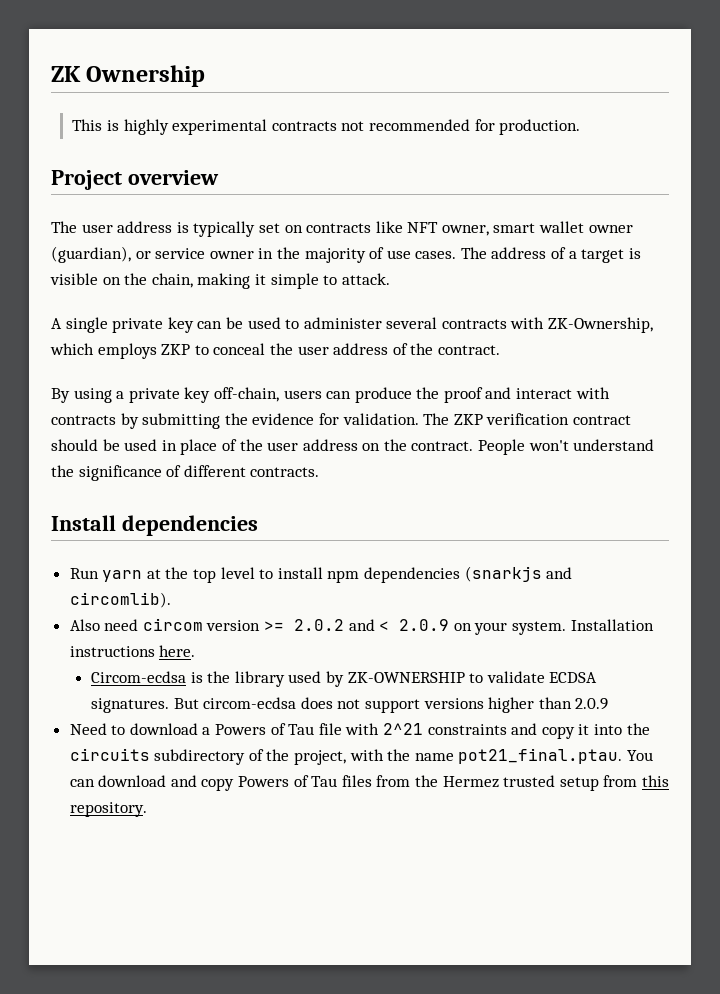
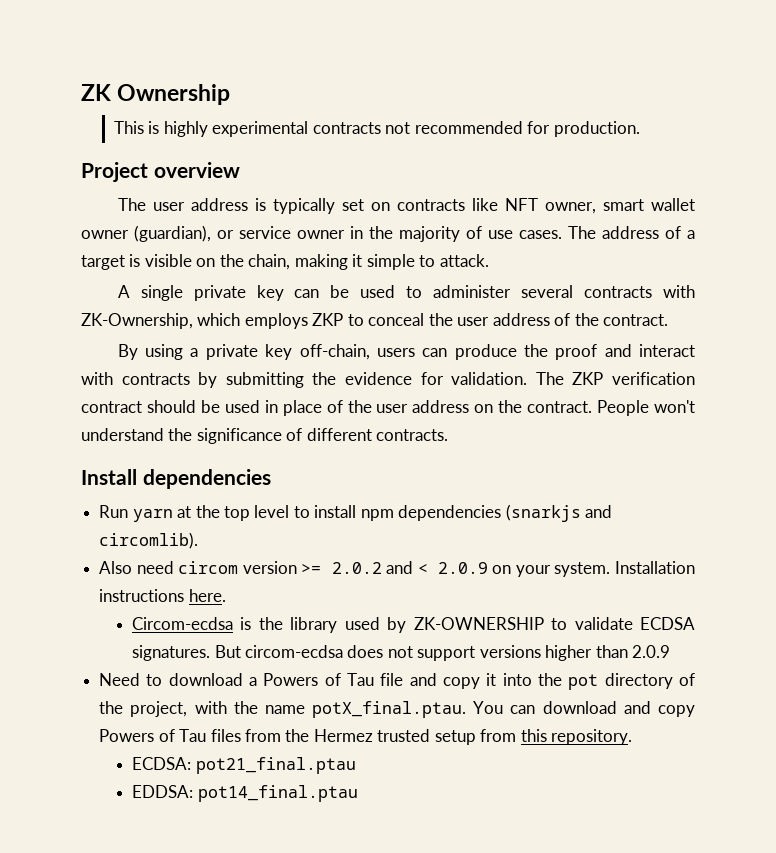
- Need to download a Powers of Tau file with 2^21 constraints and copy it into the circuits subdirectory of the project, with the name pot21_final.ptau. You can download and copy Powers of Tau files from the Hermez trusted setup from this repository.
+ Need to download a Powers of Tau file and copy it into the pot directory of the project, with the name potX_final.ptau. You can download and copy Powers of Tau files from the Hermez trusted setup from this repository.
+ ECDSA: pot21_final.ptau
+ EDDSA: pot14_final.ptau

